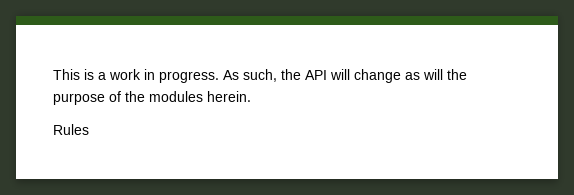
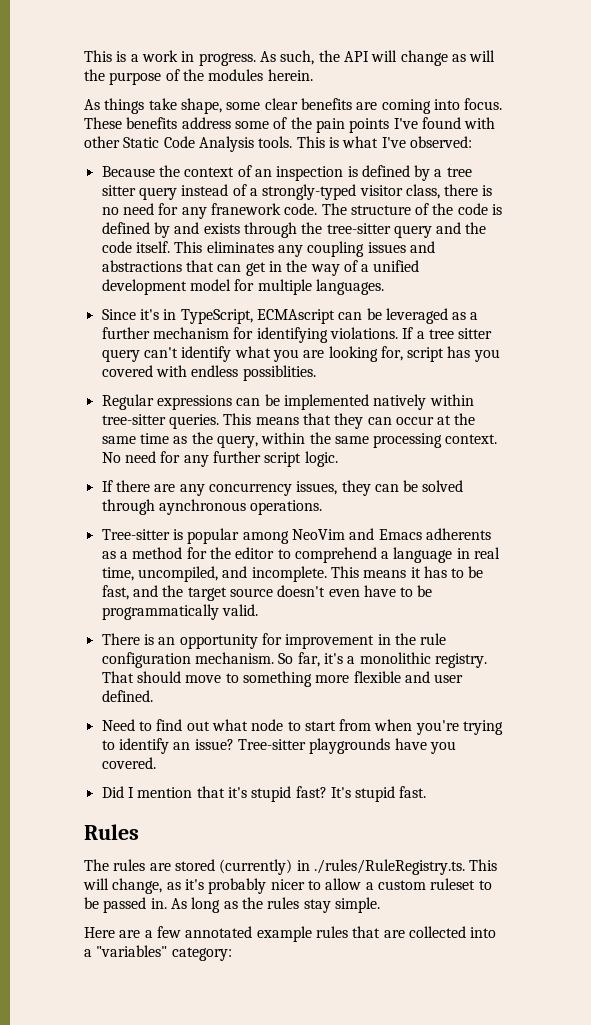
+ As things take shape, some clear benefits are coming into focus. These benefits address some of the pain points I've found with other Static Code Analysis tools. This is what I've observed:
+ Because the context of an inspection is defined by a tree sitter query instead of a strongly-typed visitor class, there is no need for any franework code. The structure of the code is defined by and exists through the tree-sitter query and the code itself. This eliminates any coupling issues and abstractions that can get in the way of a unified development model for multiple languages.
+ Since it's in TypeScript, ECMAscript can be leveraged as a further mechanism for identifying violations. If a tree sitter query can't identify what you are looking for, script has you covered with endless possiblities.
+ Regular expressions can be implemented natively within tree-sitter queries. This means that they can occur at the same time as the query, within the same processing context. No need for any further script logic.
+ If there are any concurrency issues, they can be solved through aynchronous operations.
+ Tree-sitter is popular among NeoVim and Emacs adherents as a method for the editor to comprehend a language in real time, uncompiled, and incomplete. This means it has to be fast, and the target source doesn't even have to be programmatically valid.
+ There is an opportunity for improvement in the rule configuration mechanism. So far, it's a monolithic registry. That should move to something more flexible and user defined.
+ Need to find out what node to start from when you're trying to identify an issue? Tree-sitter playgrounds have you covered.
+ Did I mention that it's stupid fast? It's stupid fast.
  Rules
+ The rules are stored (currently) in ./rules/RuleRegistry.ts. This will change, as it's probably nicer to allow a custom ruleset to be passed in. As long as the rules stay simple.
+ Here are a few annotated example rules that are collected into a "variables" category:

